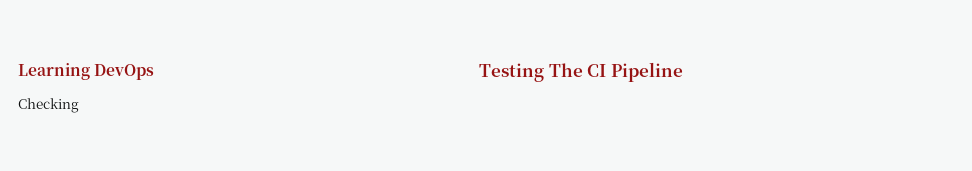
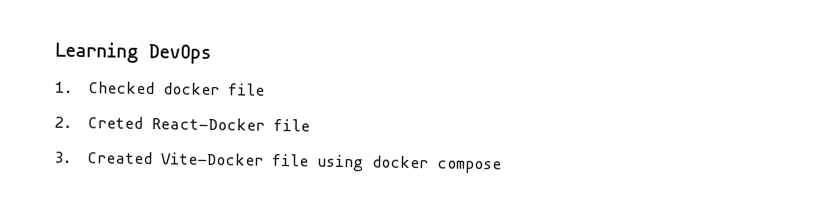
- Checking
- Testing The CI Pipeline
+ 1. Checked docker file
+ 2. Creted React-Docker file
+ 3. Created Vite-Docker file using docker compose

